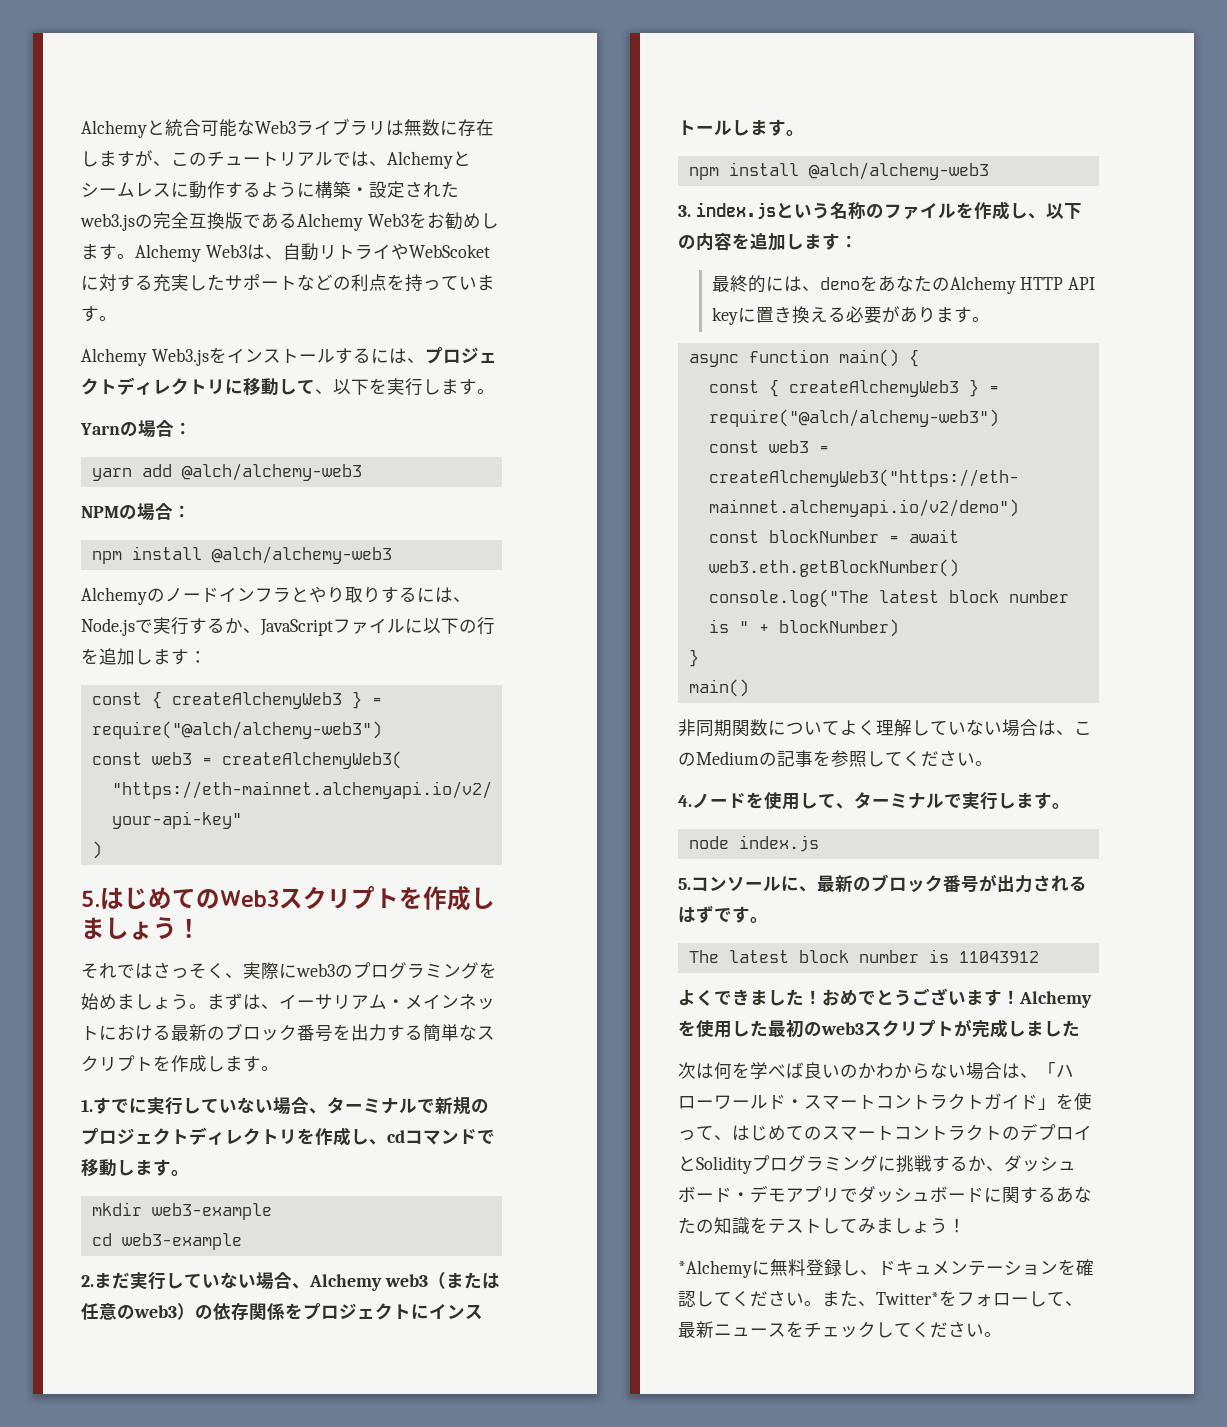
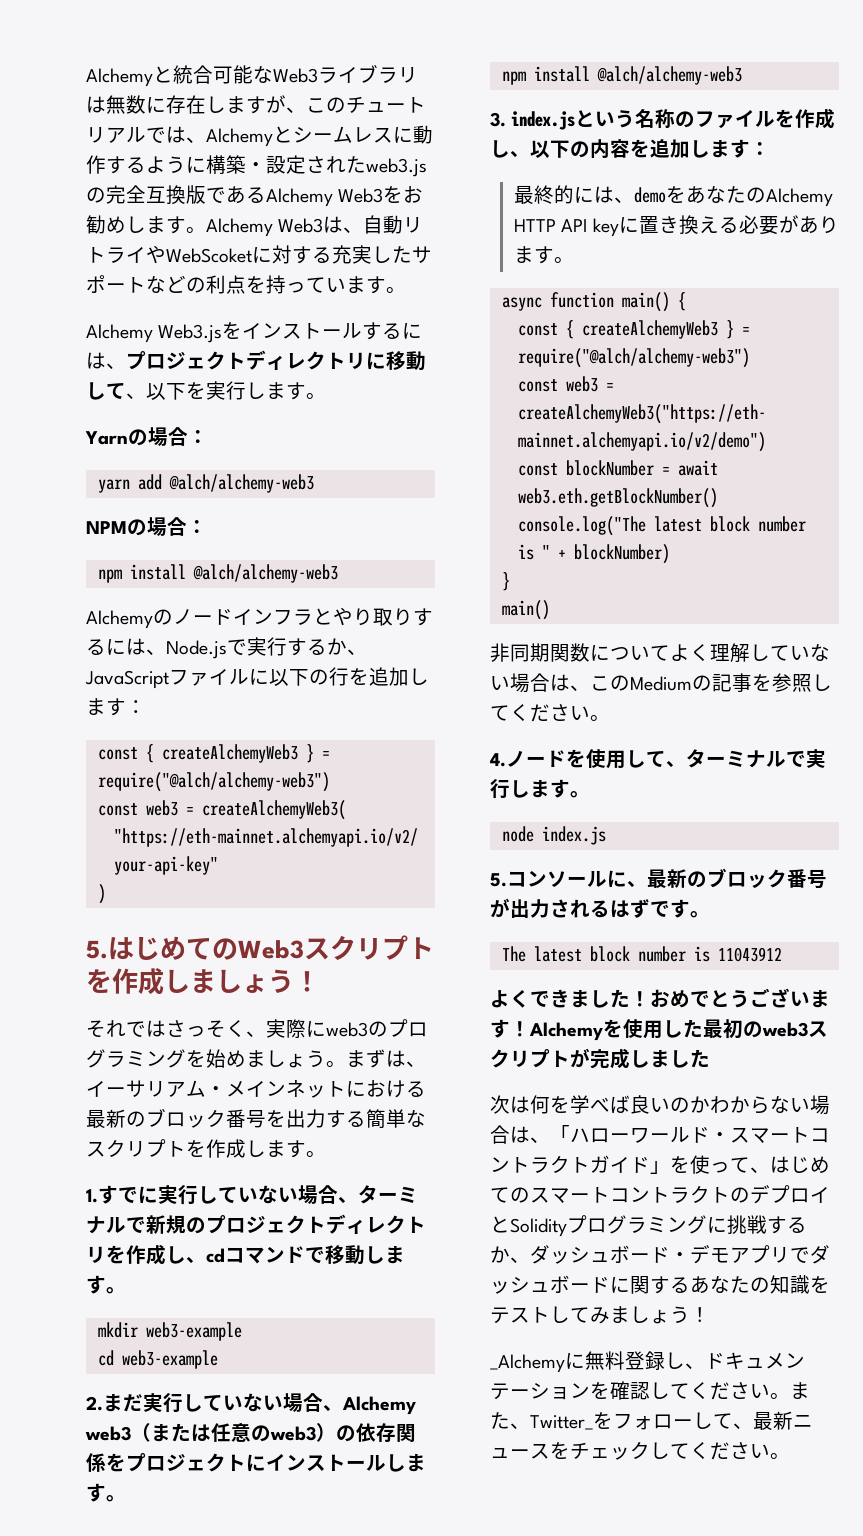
- *Alchemyに無料登録し、ドキュメンテーションを確認してください。
+ _Alchemyに無料登録し、ドキュメンテーションを確認してください。
- また、Twitter*をフォローして、最新ニュースをチェックしてください。
+ また、Twitter_をフォローして、最新ニュースをチェックしてください。

